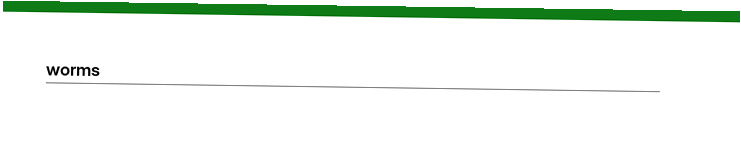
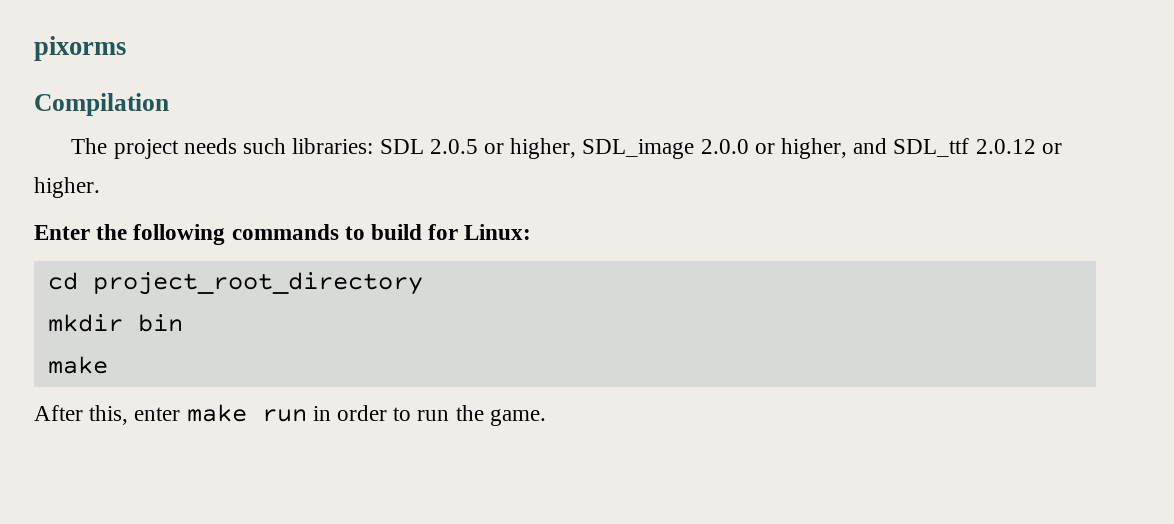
- worms
+ pixorms
+ Compilation
+ The project needs such libraries: SDL 2.0.5 or higher, SDL_image 2.0.0 or higher, and SDL_ttf 2.0.12 or higher.
+ Enter the following commands to build for Linux:
+ cd project_root_directory
+ mkdir bin
+ make
+ After this, enter make run in order to run the game.

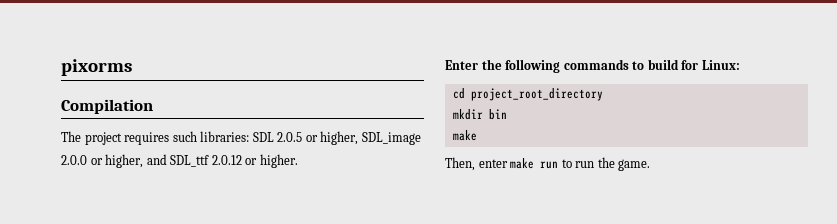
- The project needs such libraries: SDL 2.0.5 or higher, SDL_image 2.0.0 or higher, and SDL_ttf 2.0.12 or higher.
+ The project requires such libraries: SDL 2.0.5 or higher, SDL_image 2.0.0 or higher, and SDL_ttf 2.0.12 or higher.
- After this, enter make run in order to run the game.
+ Then, enter make run to run the game.

